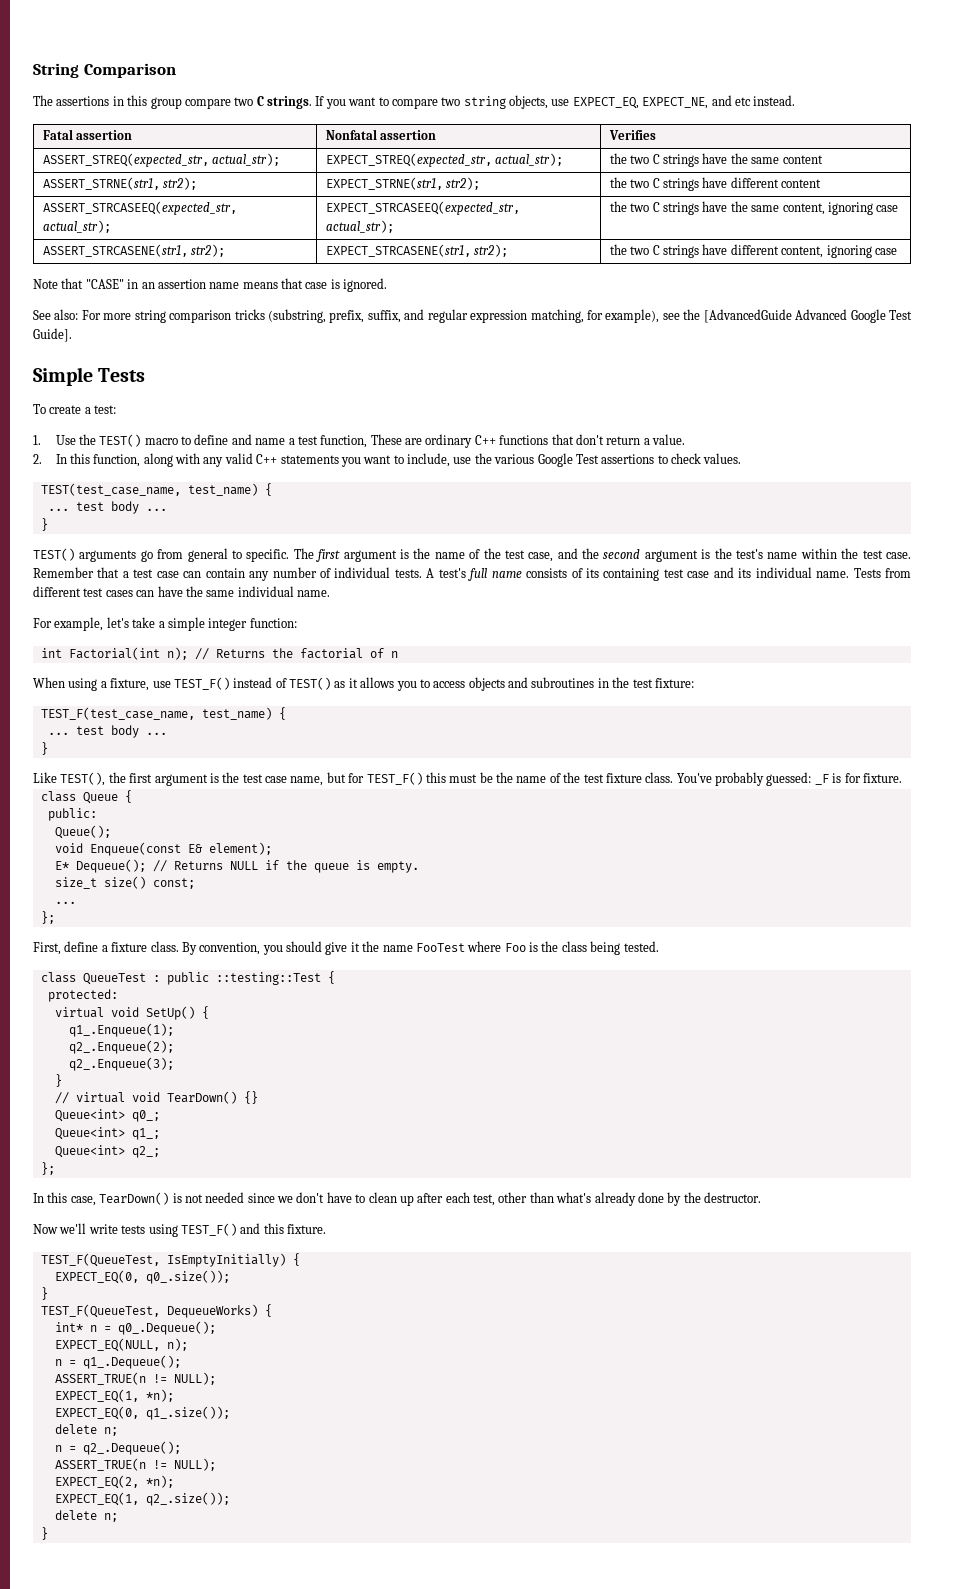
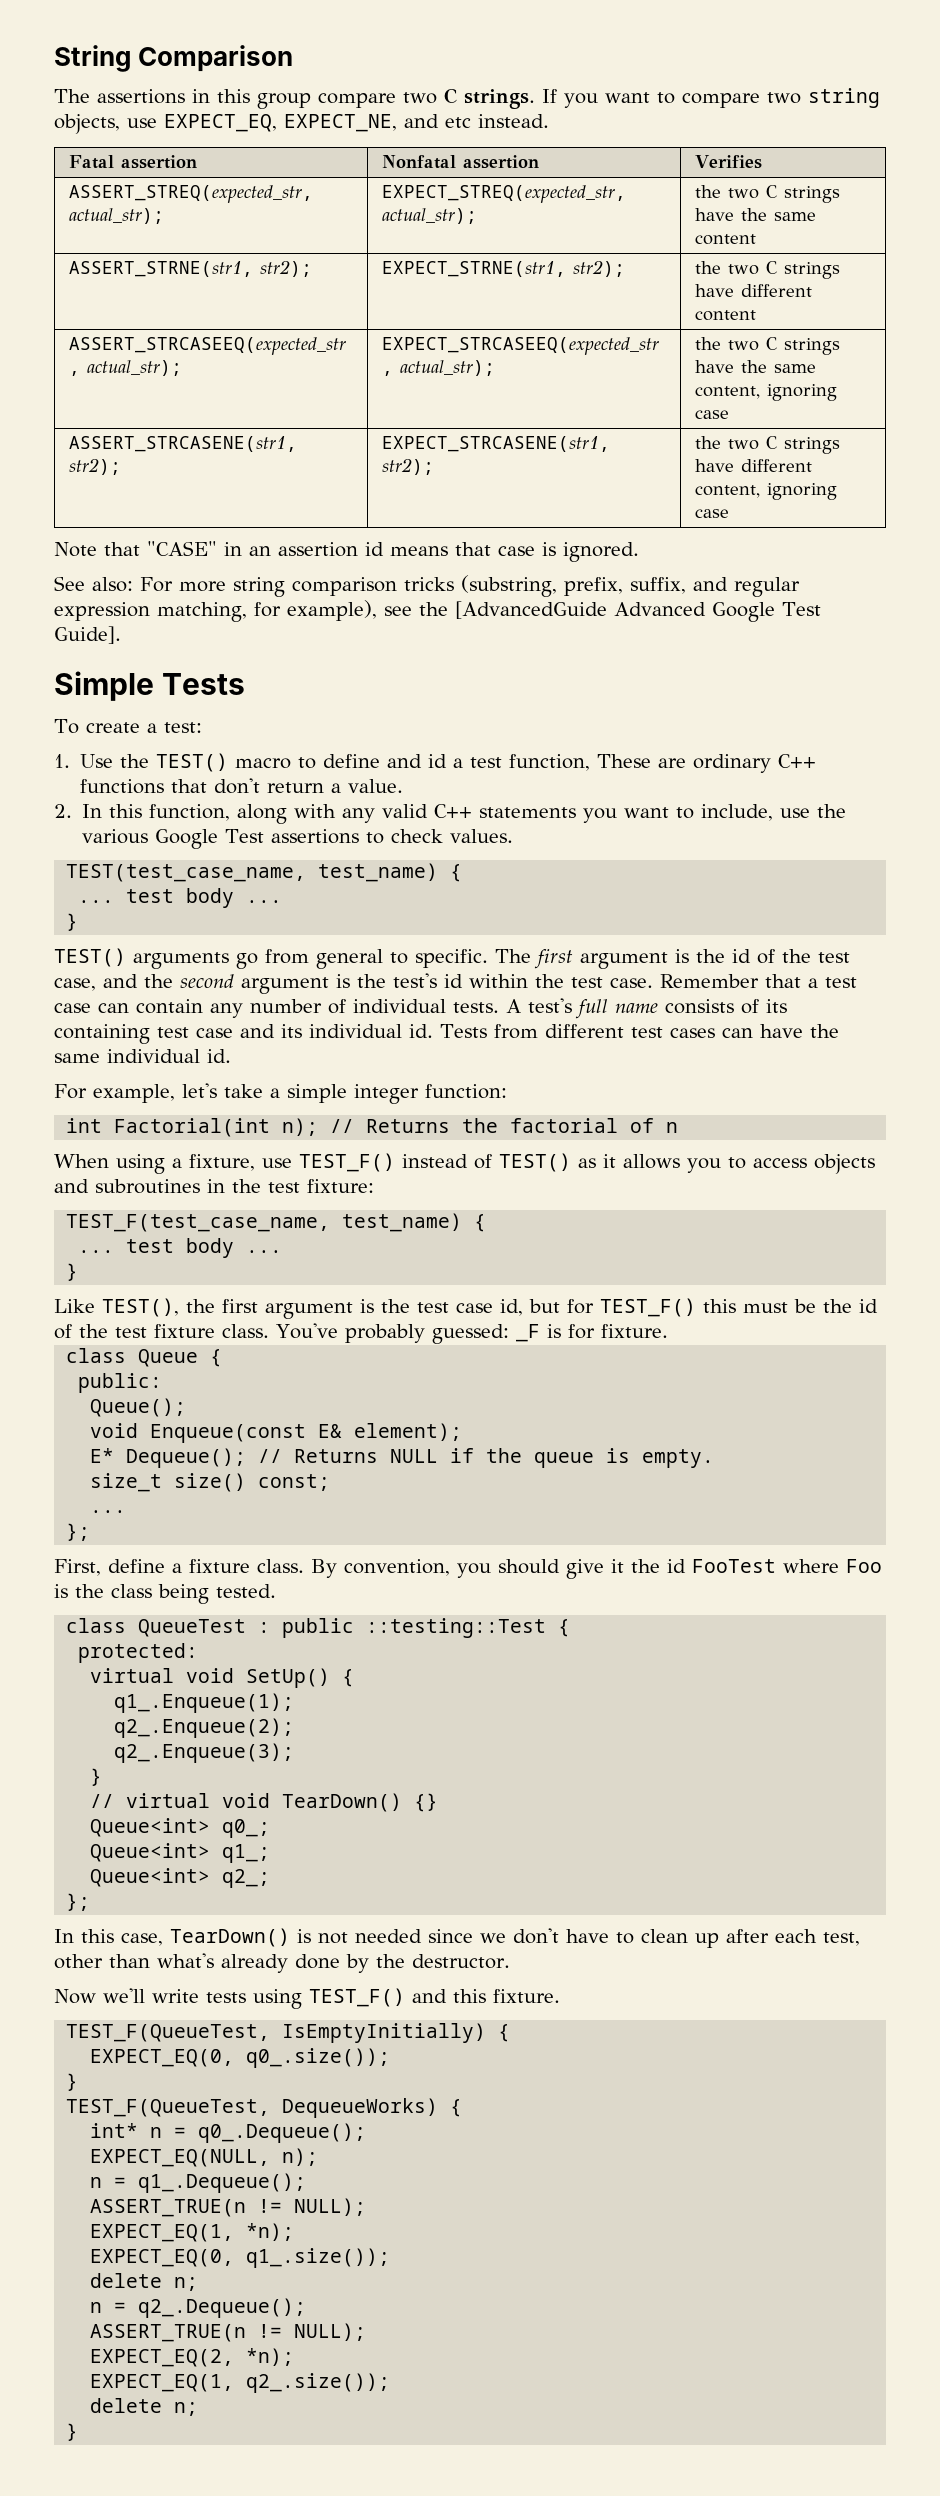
- Note that "CASE" in an assertion name means that case is ignored.
+ Note that "CASE" in an assertion id means that case is ignored.
- 1. Use the TEST() macro to define and name a test function, These are ordinary C++ functions that don't return a value.
+ 1. Use the TEST() macro to define and id a test function, These are ordinary C++ functions that don't return a value.
- The first argument is the name of the test case, and the second argument is the test's name within the test case.
+ The first argument is the id of the test case, and the second argument is the test's id within the test case.
- A test's full name consists of its containing test case and its individual name.
+ A test's full name consists of its containing test case and its individual id.
- Tests from different test cases can have the same individual name.
+ Tests from different test cases can have the same individual id.
- Like TEST(), the first argument is the test case name, but for TEST_F() this must be the name of the test fixture class.
+ Like TEST(), the first argument is the test case id, but for TEST_F() this must be the id of the test fixture class.
- By convention, you should give it the name FooTest where Foo is the class being tested.
+ By convention, you should give it the id FooTest where Foo is the class being tested.

